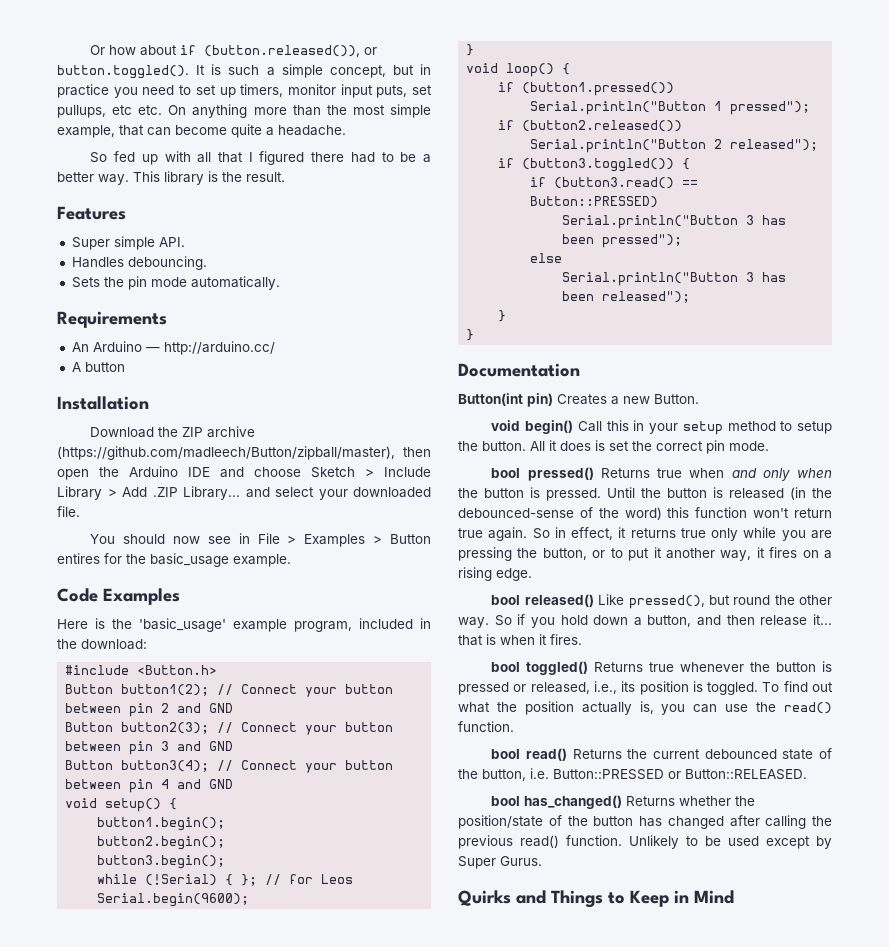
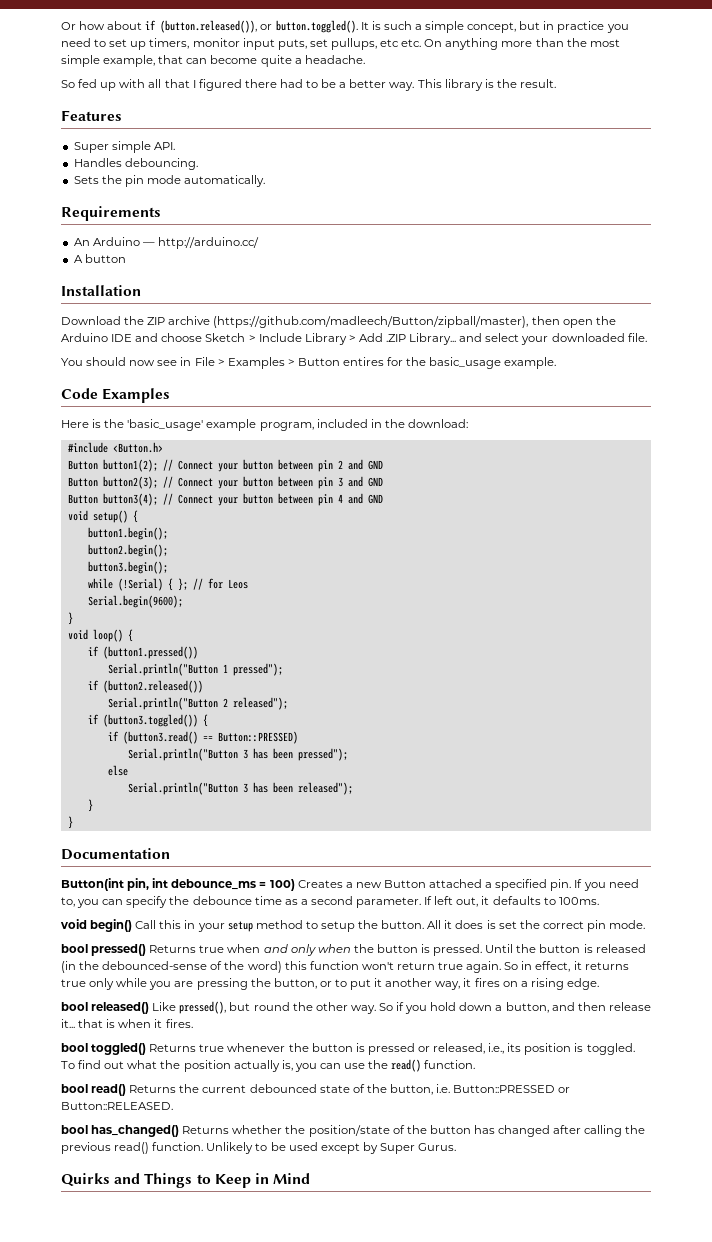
- Button(int pin) Creates a new Button.
+ Button(int pin, int debounce_ms = 100) Creates a new Button attached a specified pin. If you need to, you can specify the debounce time as a second parameter. If left out, it defaults to 100ms.

